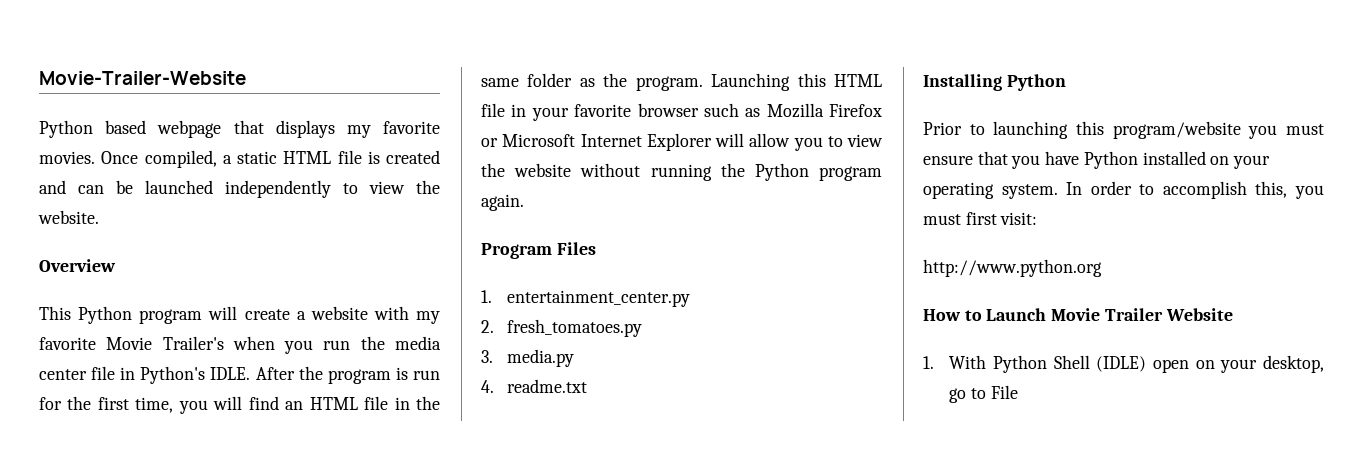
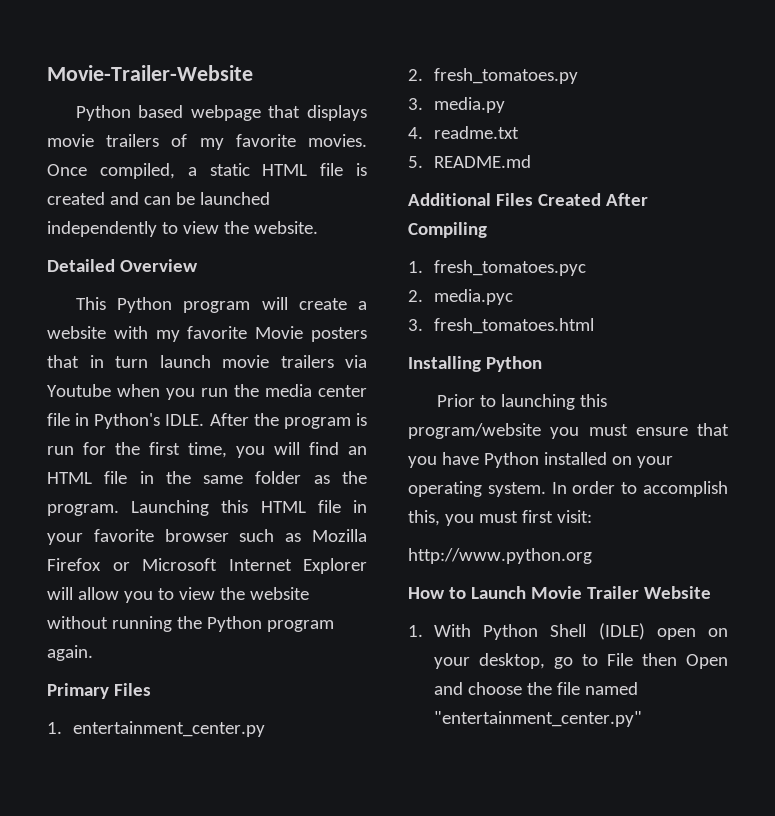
- Python based webpage that displays my favorite movies.
+ Python based webpage that displays movie trailers of my favorite movies.
- Overview
+ Detailed Overview
- This Python program will create a website with my favorite Movie Trailer's when you run the media center file in Python's IDLE.
+ This Python program will create a website with my favorite Movie posters that in turn launch movie trailers via Youtube when you run the media center file in Python's IDLE.
- Program Files
+ Primary Files
+ 5. README.md
+ Additional Files Created After Compiling
+ 1. fresh_tomatoes.pyc
+ 2. media.pyc
+ 3. fresh_tomatoes.html
- 1. With Python Shell (IDLE) open on your desktop, go to File
+ 1. With Python Shell (IDLE) open on your desktop, go to File then Open and choose the file named "entertainment_center.py"

